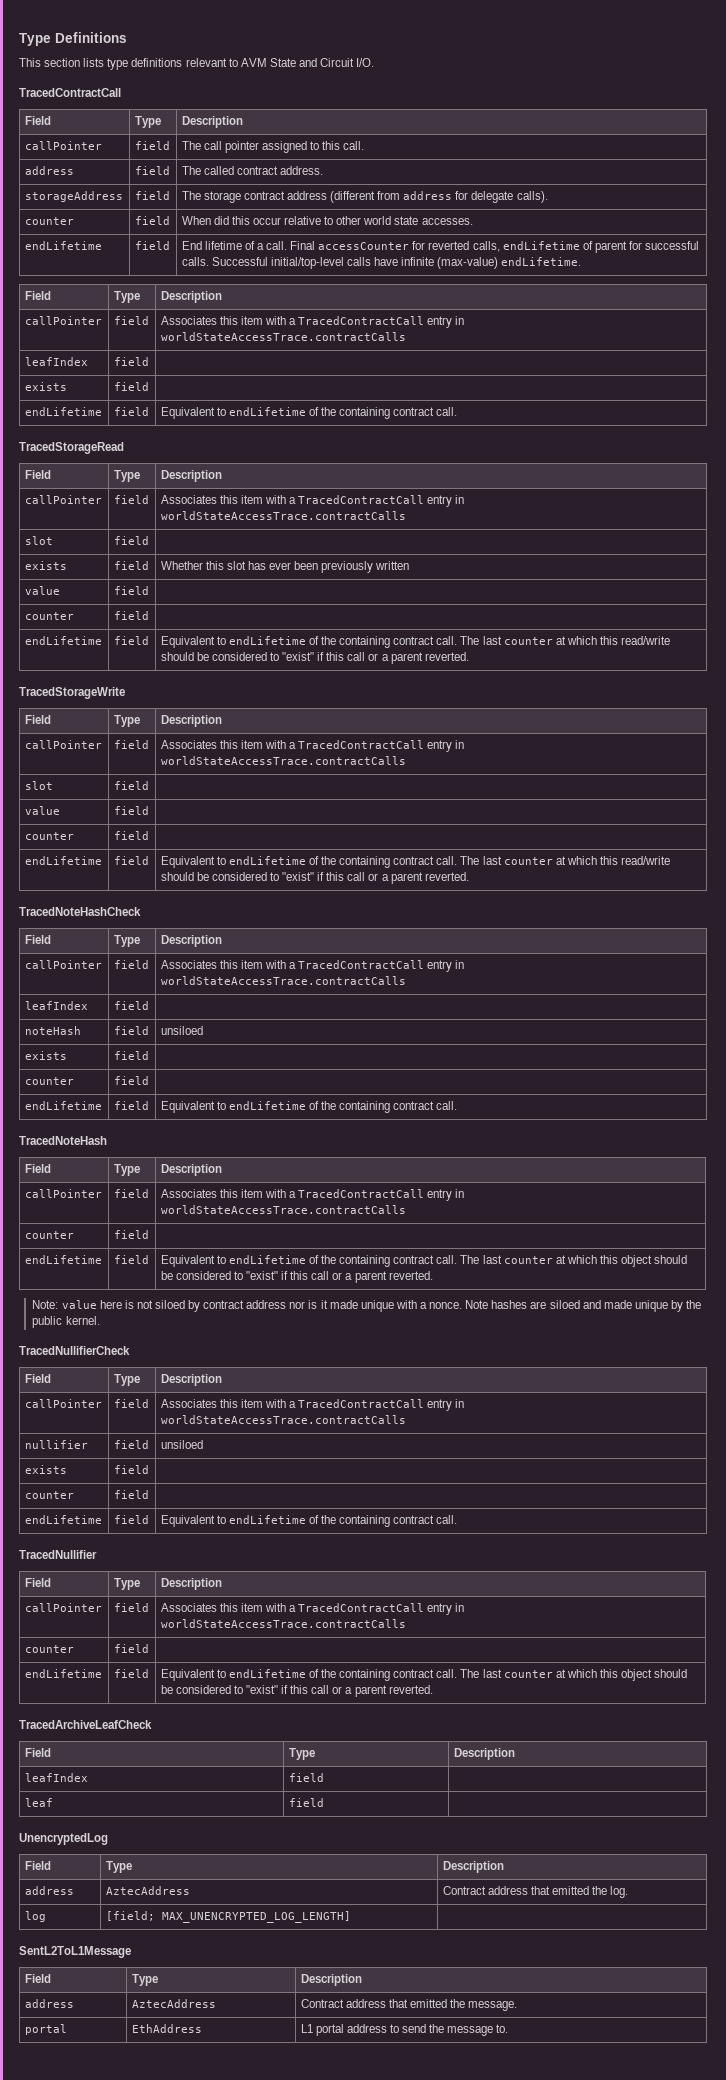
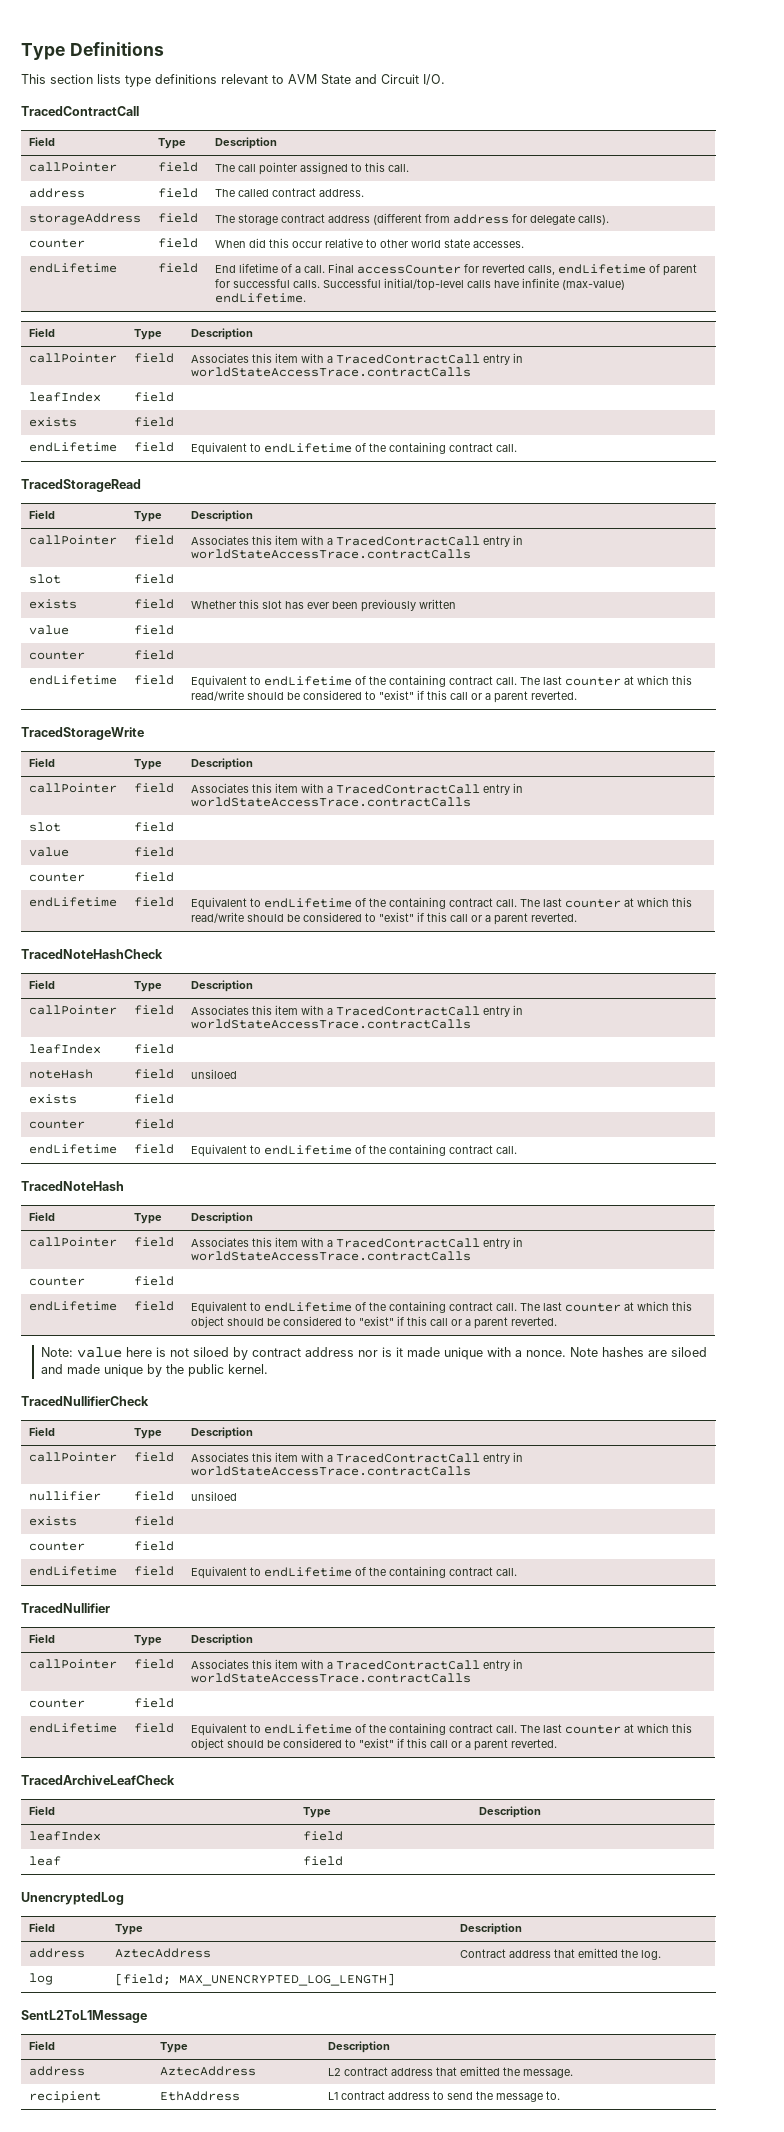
- address | AztecAddress | Contract address that emitted the message.
+ address | AztecAddress | L2 contract address that emitted the message.
- portal | EthAddress | L1 portal address to send the message to.
+ recipient | EthAddress | L1 contract address to send the message to.

